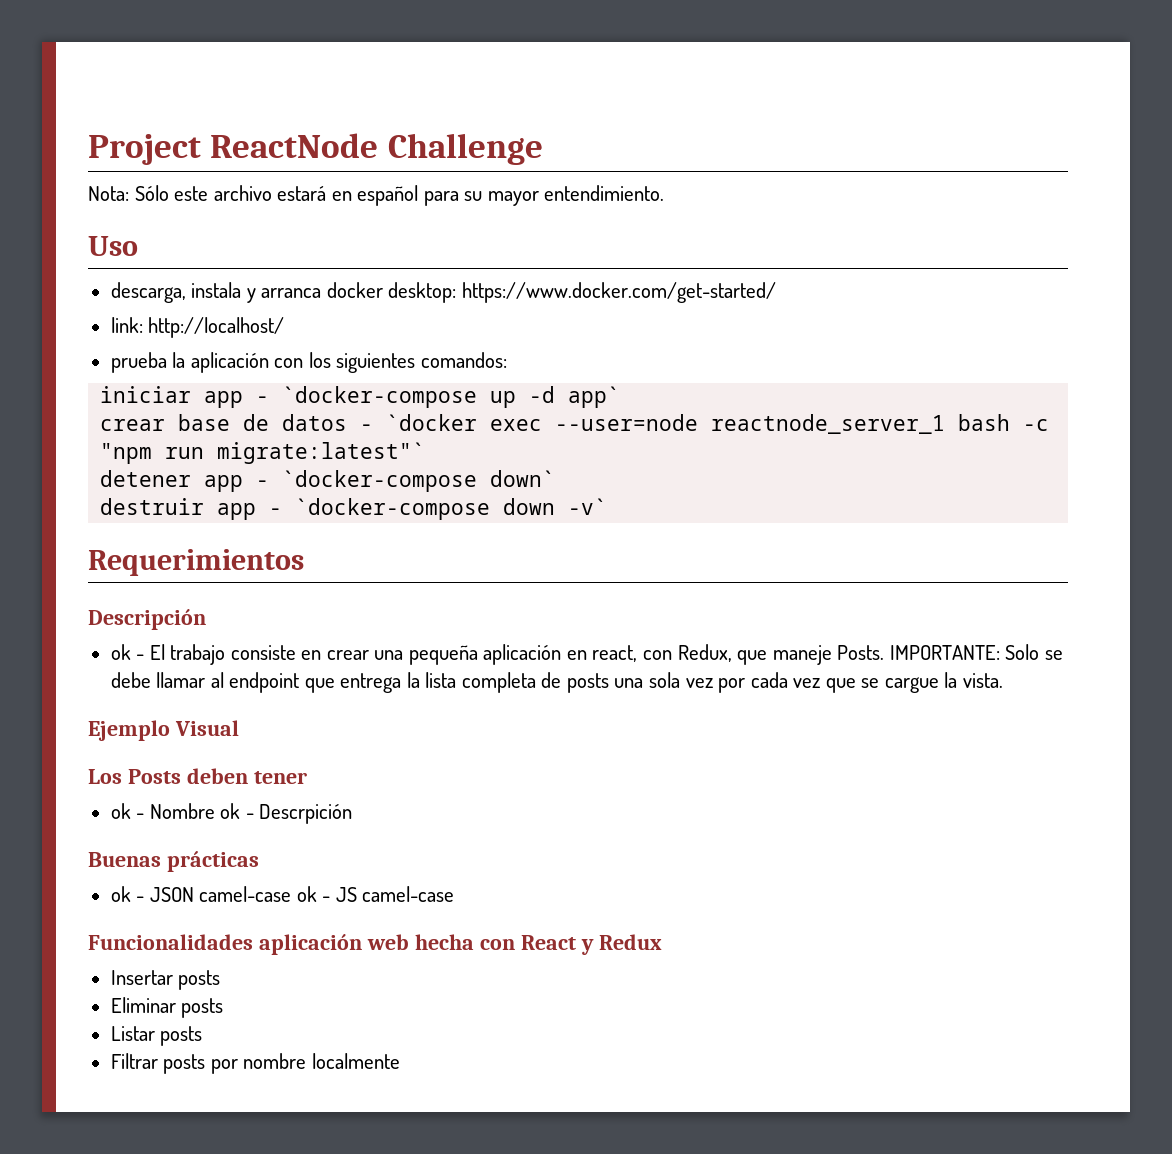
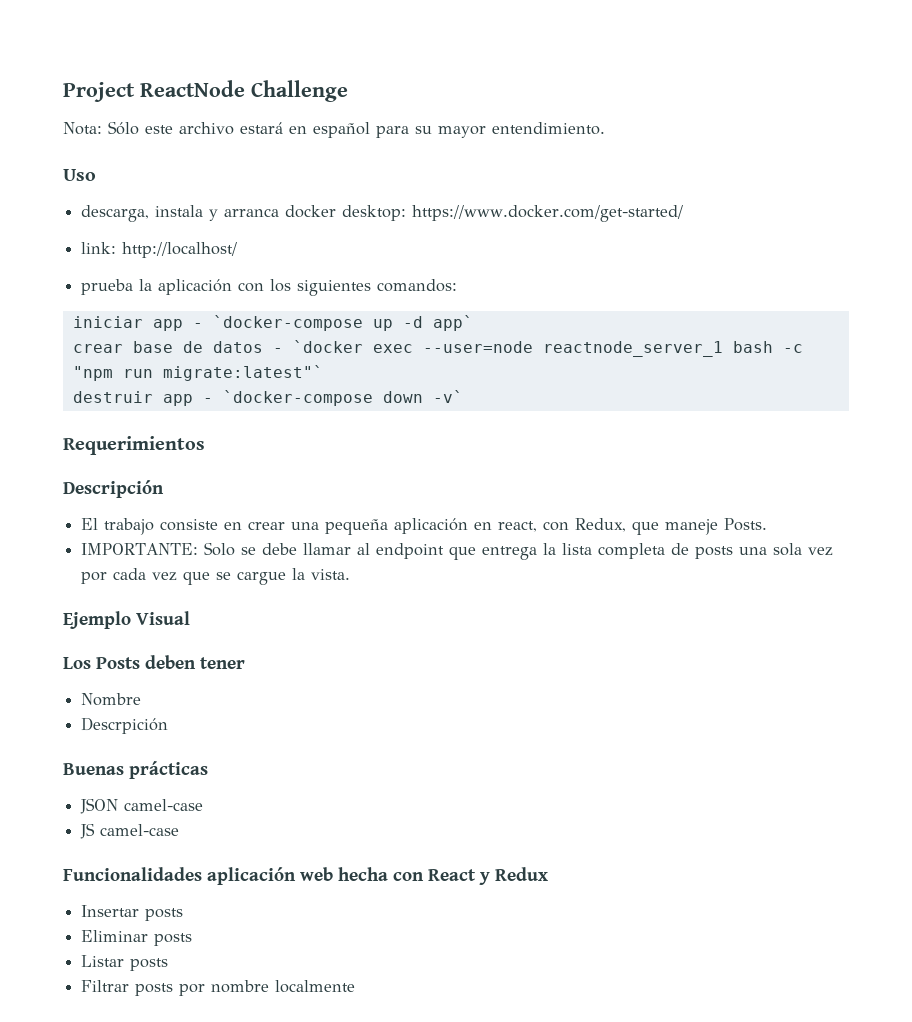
- detener app - `docker-compose down`
- ok - El trabajo consiste en crear una pequeña aplicación en react, con Redux, que maneje Posts. IMPORTANTE: Solo se debe llamar al endpoint que entrega la lista completa de posts una sola vez por cada vez que se cargue la vista.
+ El trabajo consiste en crear una pequeña aplicación en react, con Redux, que maneje Posts.
+ IMPORTANTE: Solo se debe llamar al endpoint que entrega la lista completa de posts una sola vez por cada vez que se cargue la vista.
- ok - Nombre ok - Descrpición
+ Nombre
+ Descrpición
- ok - JSON camel-case ok - JS camel-case
+ JSON camel-case
+ JS camel-case

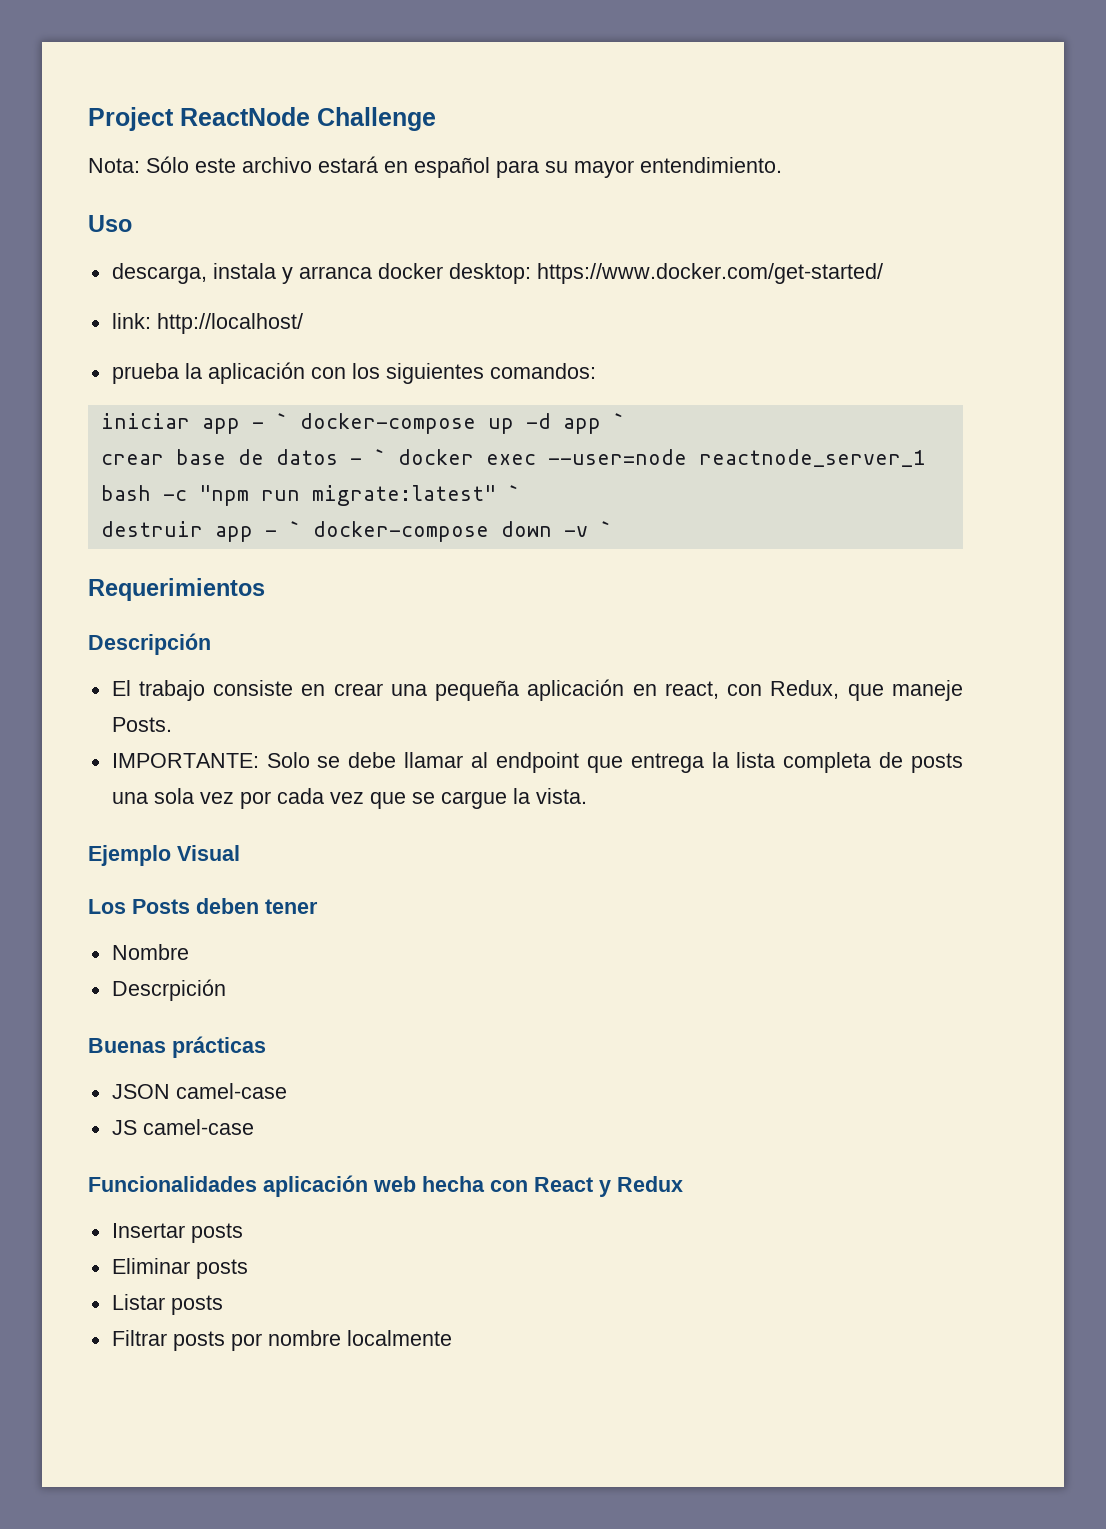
- iniciar app - `docker-compose up -d app`
+ iniciar app - ` docker-compose up -d app `
- crear base de datos - `docker exec --user=node reactnode_server_1 bash -c "npm run migrate:latest"`
+ crear base de datos - ` docker exec --user=node reactnode_server_1 bash -c "npm run migrate:latest" `
- destruir app - `docker-compose down -v`
+ destruir app - ` docker-compose down -v `

